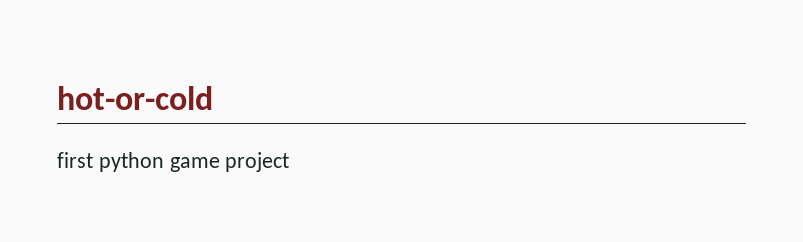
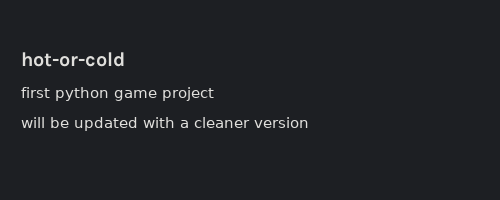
+ will be updated with a cleaner version

